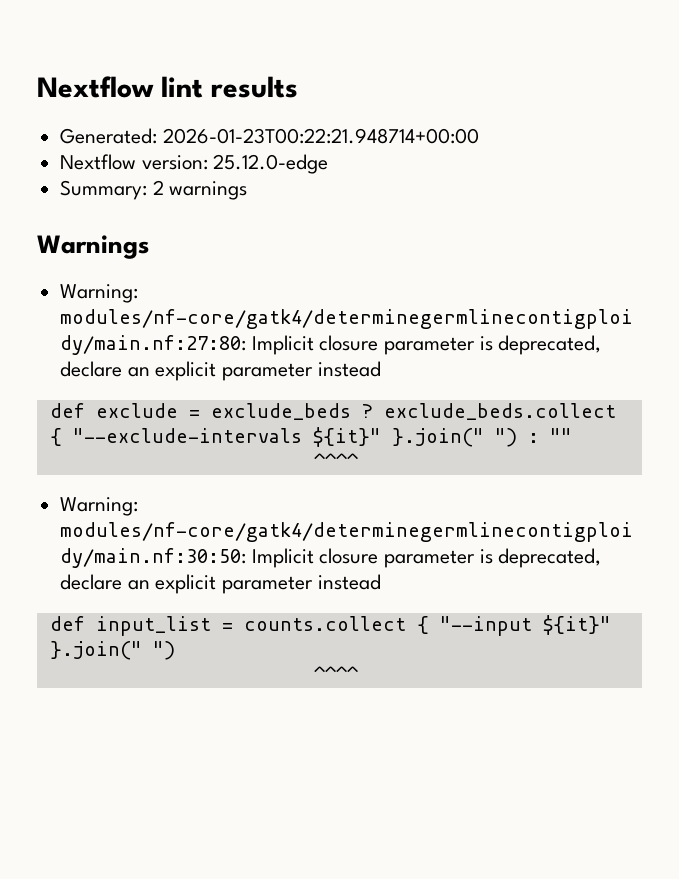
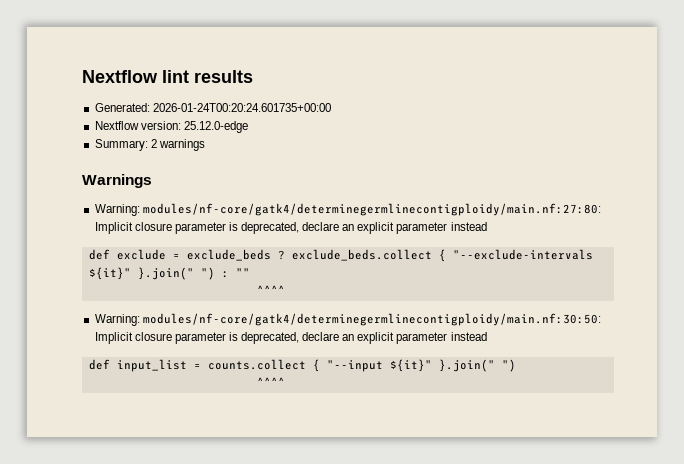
- Generated: 2026-01-23T00:22:21.948714+00:00
+ Generated: 2026-01-24T00:20:24.601735+00:00

